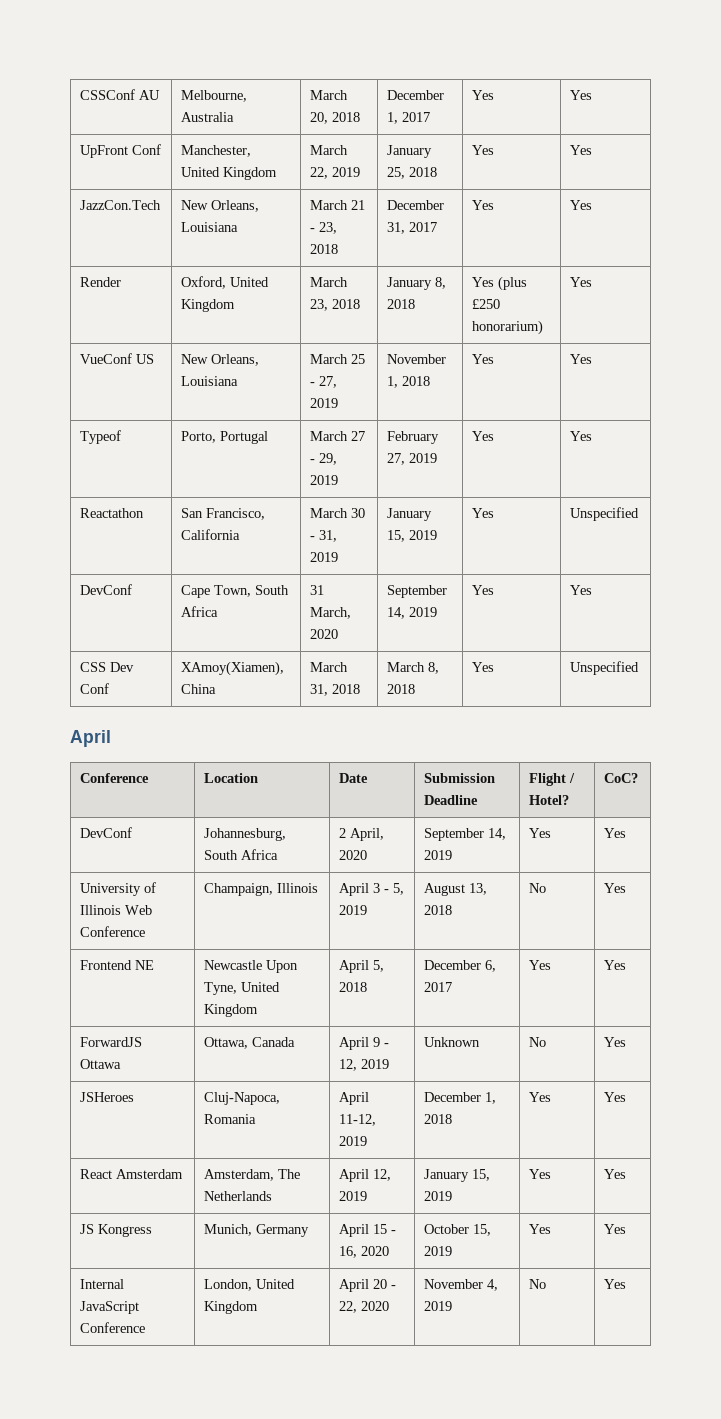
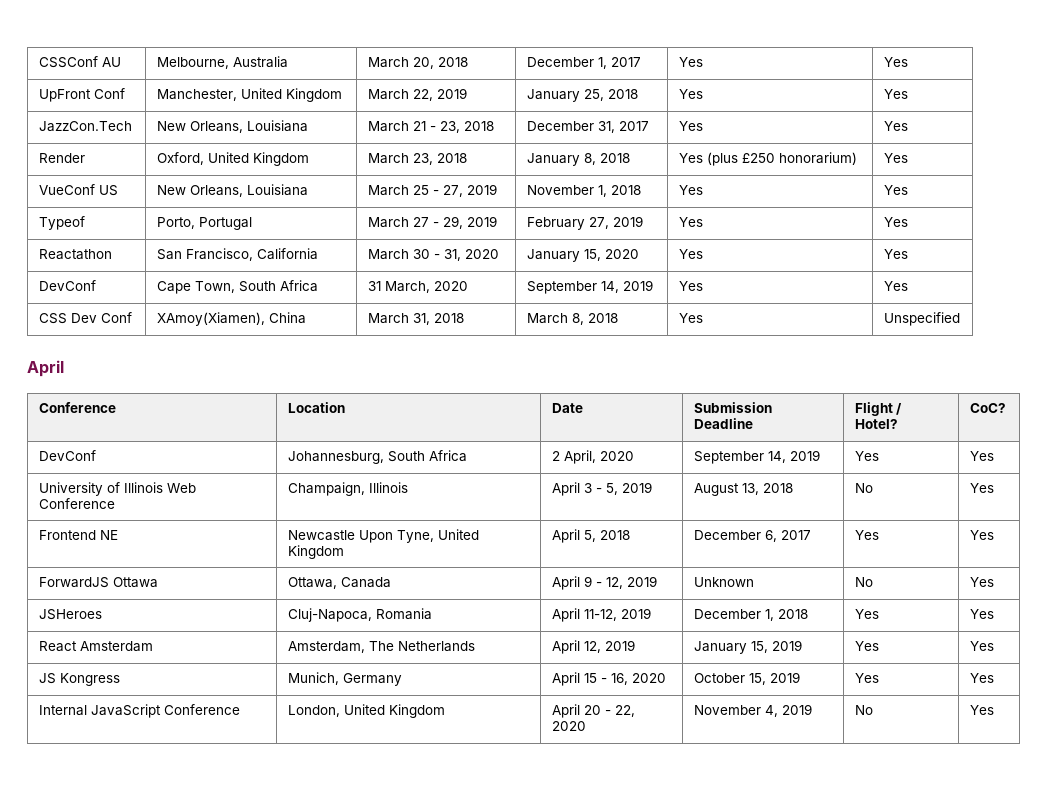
- Reactathon | San Francisco, California | March 30 - 31, 2019 | January 15, 2019 | Yes | Unspecified
+ Reactathon | San Francisco, California | March 30 - 31, 2020 | January 15, 2020 | Yes | Yes

